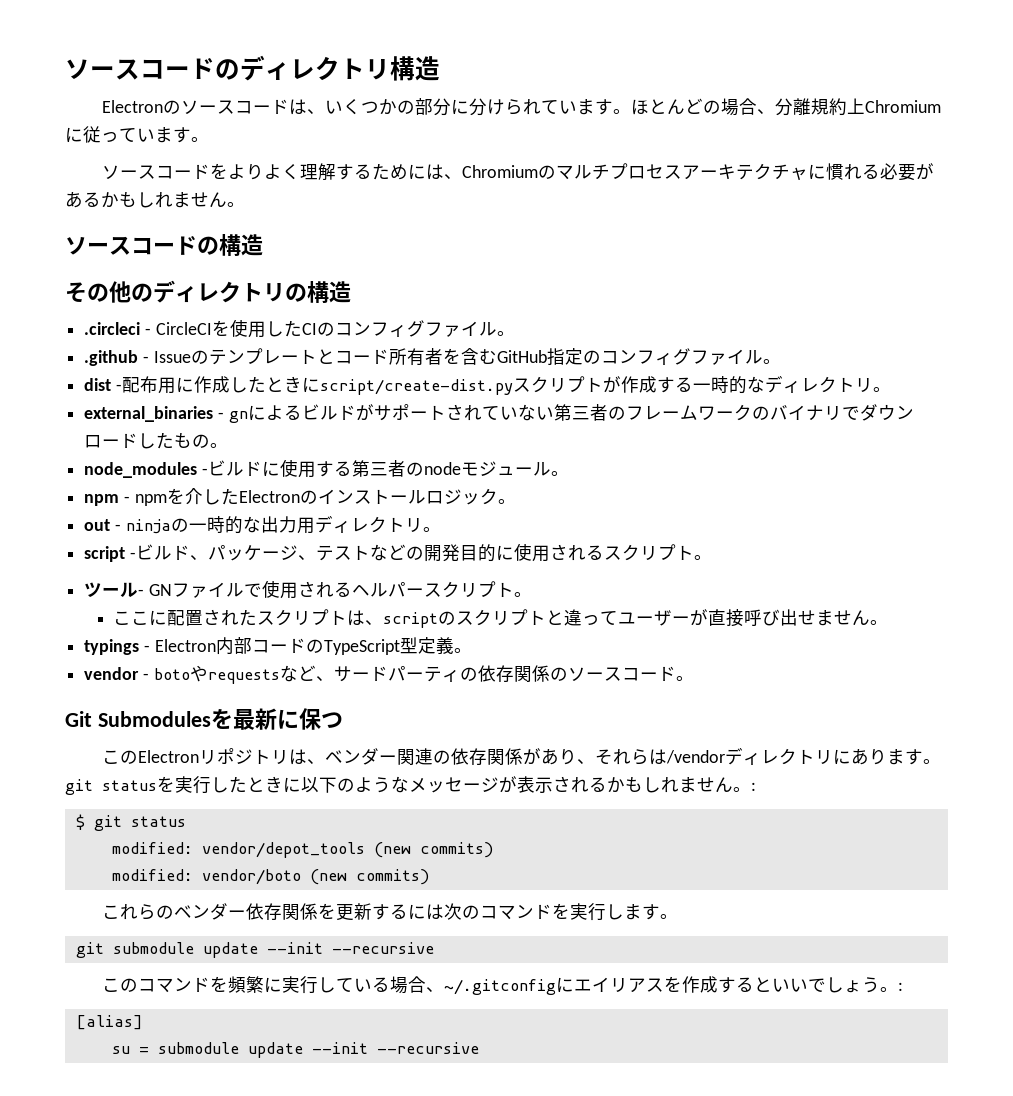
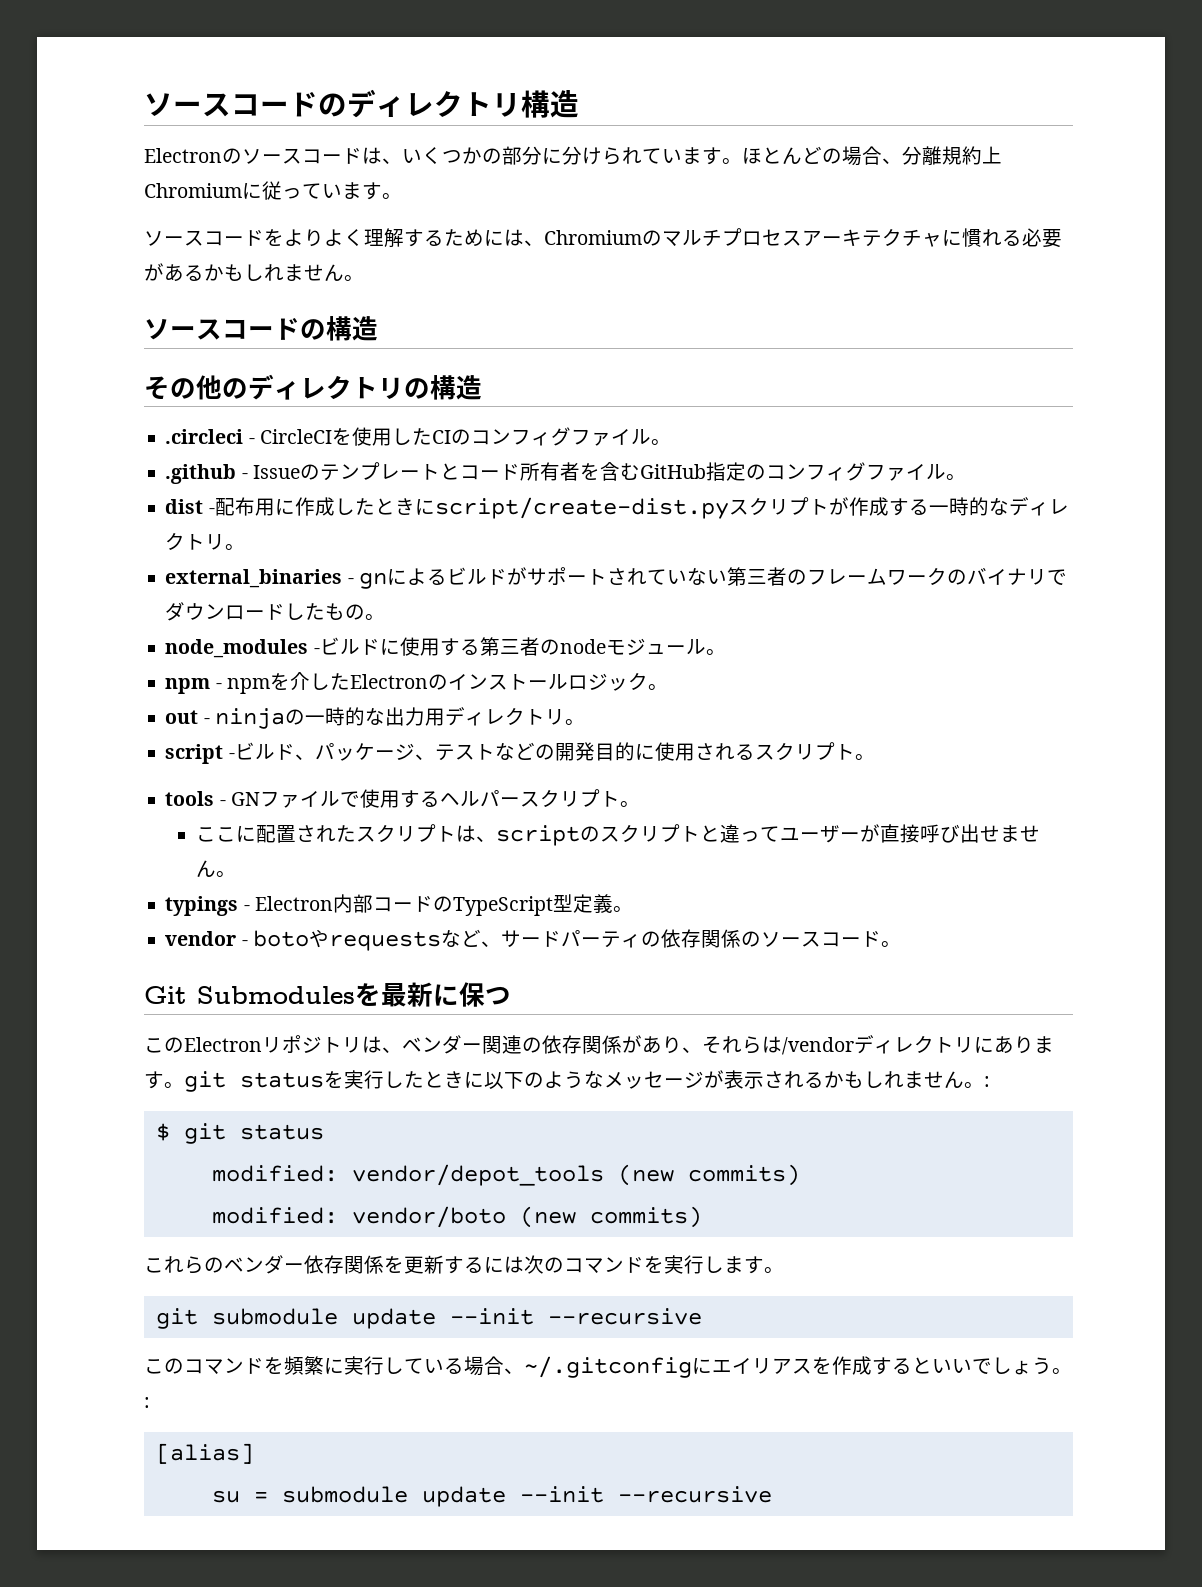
- ツール- GNファイルで使用されるヘルパースクリプト。
+ tools - GNファイルで使用するヘルパースクリプト。

